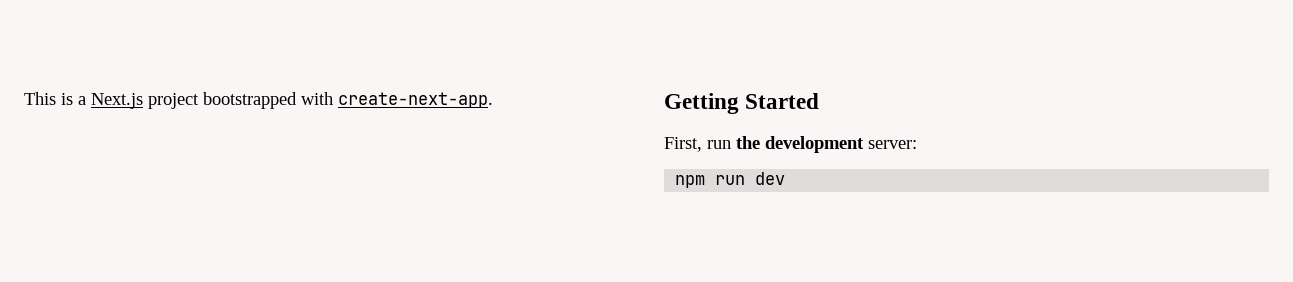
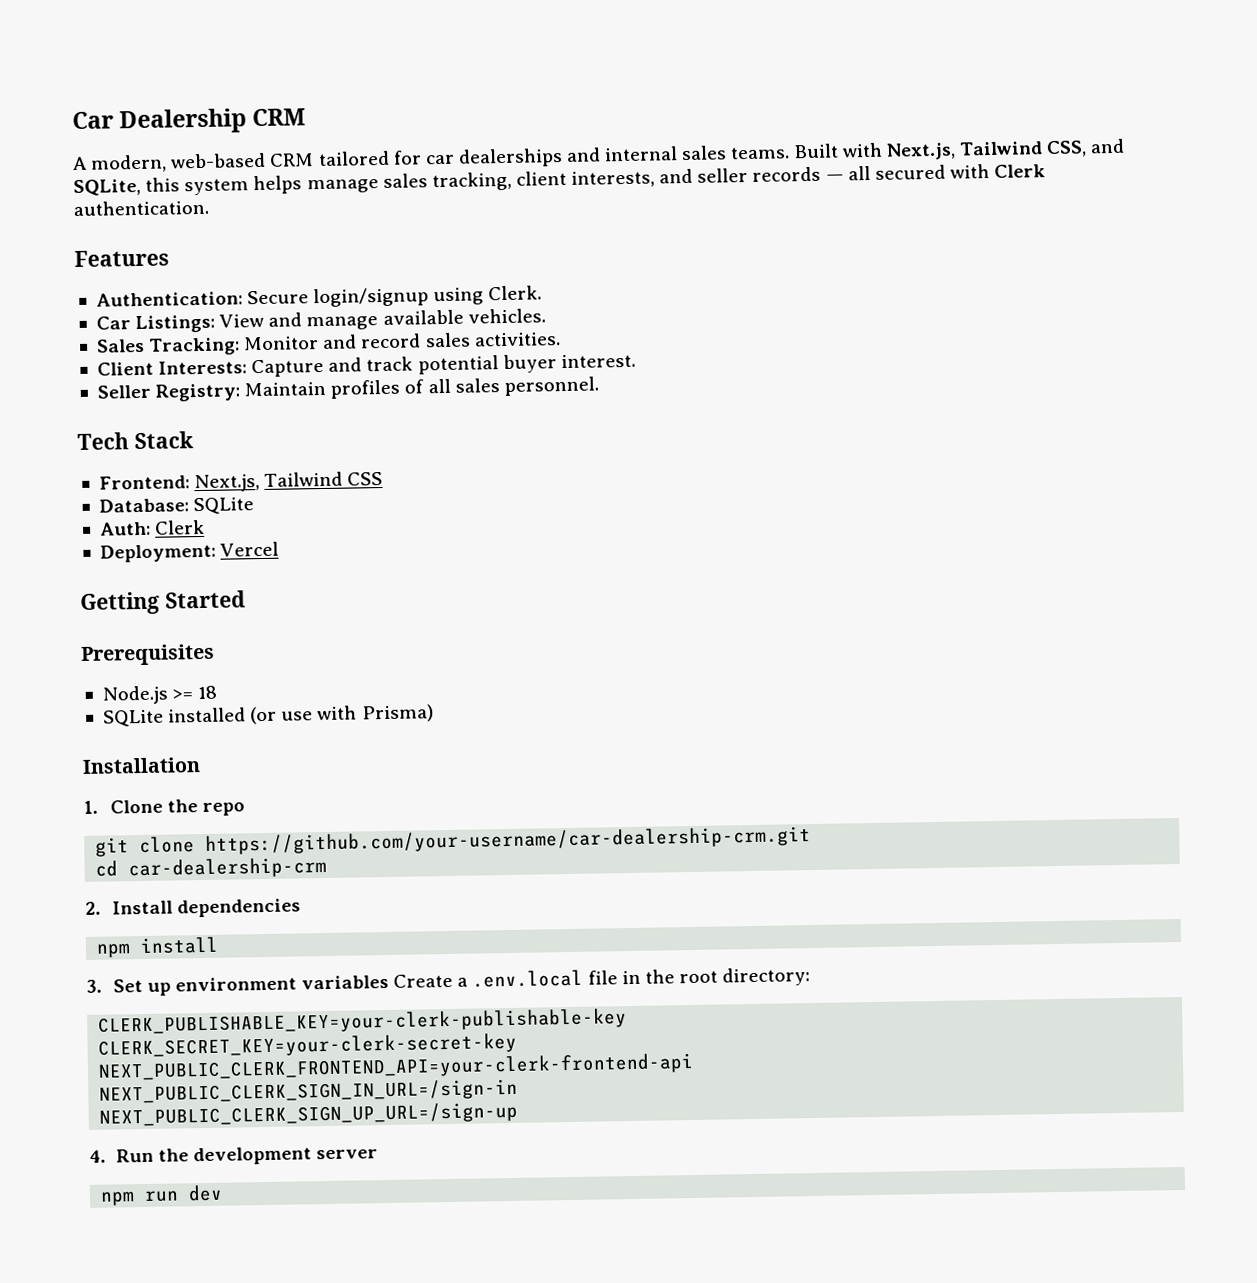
- This is a Next.js project bootstrapped with create-next-app.
+ Car Dealership CRM
+ A modern, web-based CRM tailored for car dealerships and internal sales teams. Built with Next.js, Tailwind CSS, and SQLite, this system helps manage sales tracking, client interests, and seller records — all secured with Clerk authentication.
+ Features
+ Authentication: Secure login/signup using Clerk.
+ Car Listings: View and manage available vehicles.
+ Sales Tracking: Monitor and record sales activities.
+ Client Interests: Capture and track potential buyer interest.
+ Seller Registry: Maintain profiles of all sales personnel.
+ Tech Stack
+ Frontend: Next.js, Tailwind CSS
+ Database: SQLite
+ Auth: Clerk
+ Deployment: Vercel
  Getting Started
- First, run the development server:
+ Prerequisites
+ Node.js >= 18
+ SQLite installed (or use with Prisma)
+ Installation
+ 1. Clone the repo
+ git clone https://github.com/your-username/car-dealership-crm.git
+ cd car-dealership-crm
+ 2. Install dependencies
+ npm install
+ 3. Set up environment variables Create a .env.local file in the root directory:
+ CLERK_PUBLISHABLE_KEY=your-clerk-publishable-key
+ CLERK_SECRET_KEY=your-clerk-secret-key
+ NEXT_PUBLIC_CLERK_FRONTEND_API=your-clerk-frontend-api
+ NEXT_PUBLIC_CLERK_SIGN_IN_URL=/sign-in
+ NEXT_PUBLIC_CLERK_SIGN_UP_URL=/sign-up
+ 4. Run the development server

